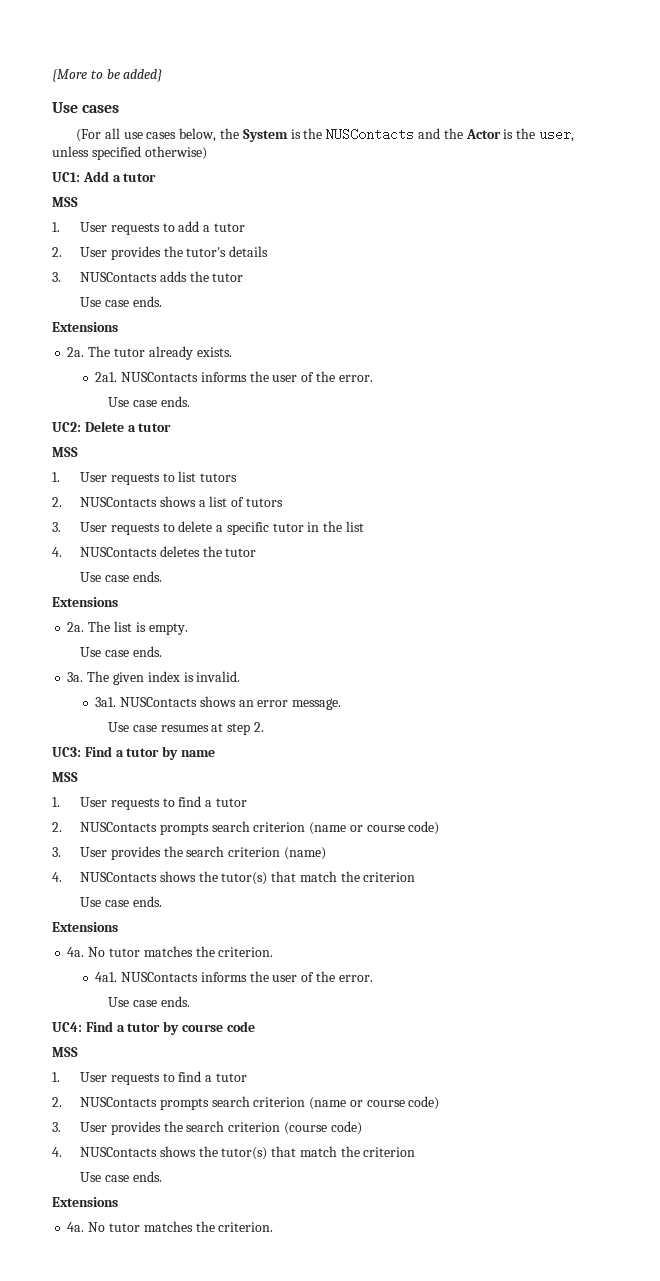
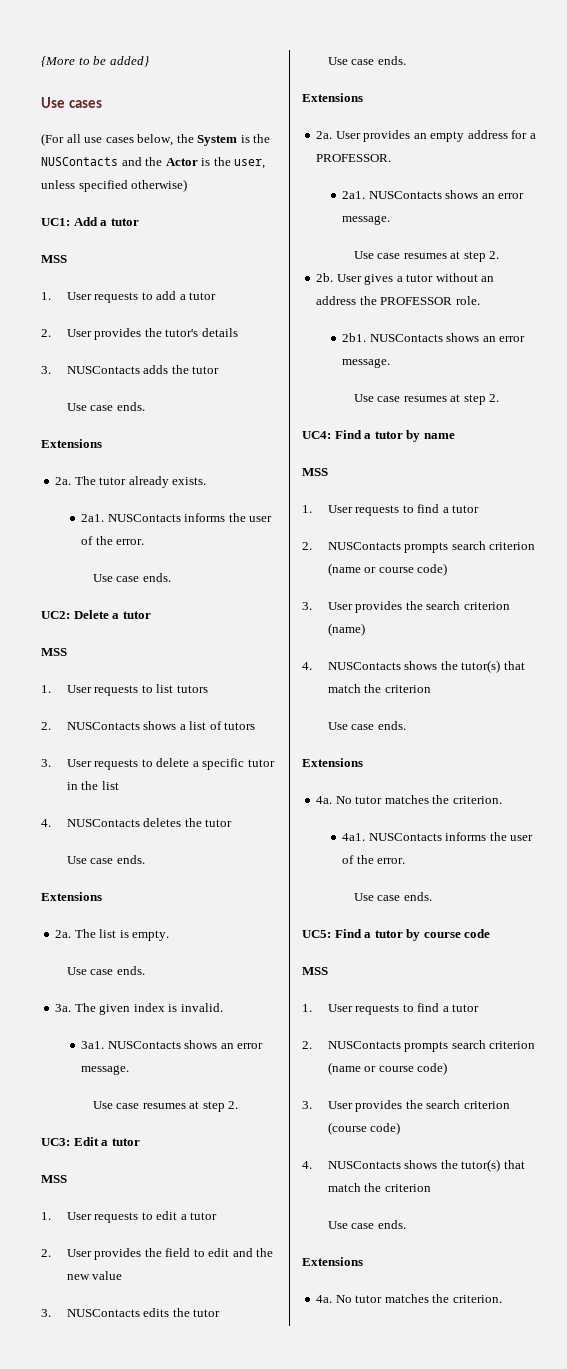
- UC3: Find a tutor by name
+ UC3: Edit a tutor
+ MSS
+ 1. User requests to edit a tutor
+ 2. User provides the field to edit and the new value
+ 3. NUSContacts edits the tutor
+ Use case ends.
+ Extensions
+ 2a. User provides an empty address for a PROFESSOR.
+ 2a1. NUSContacts shows an error message.
+ Use case resumes at step 2.
+ 2b. User gives a tutor without an address the PROFESSOR role.
+ 2b1. NUSContacts shows an error message.
+ Use case resumes at step 2.
+ UC4: Find a tutor by name
- UC4: Find a tutor by course code
+ UC5: Find a tutor by course code

